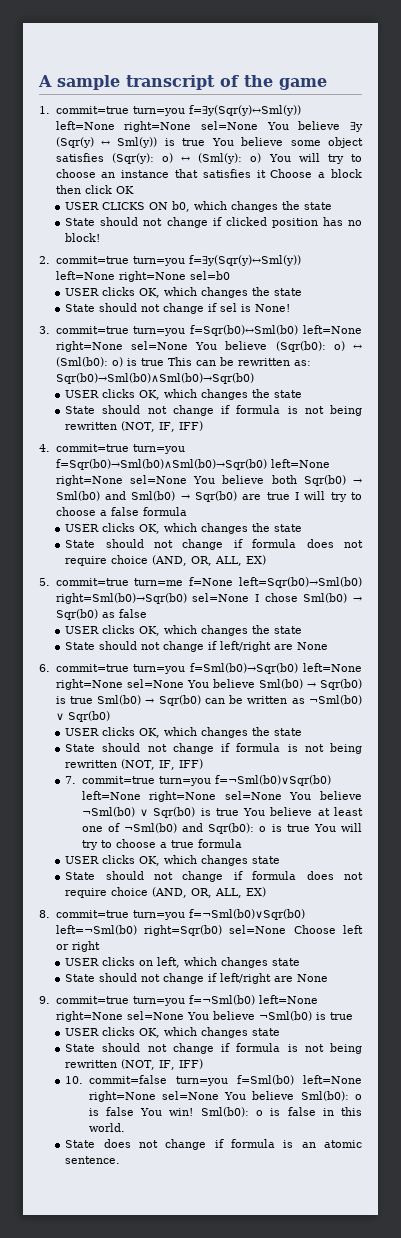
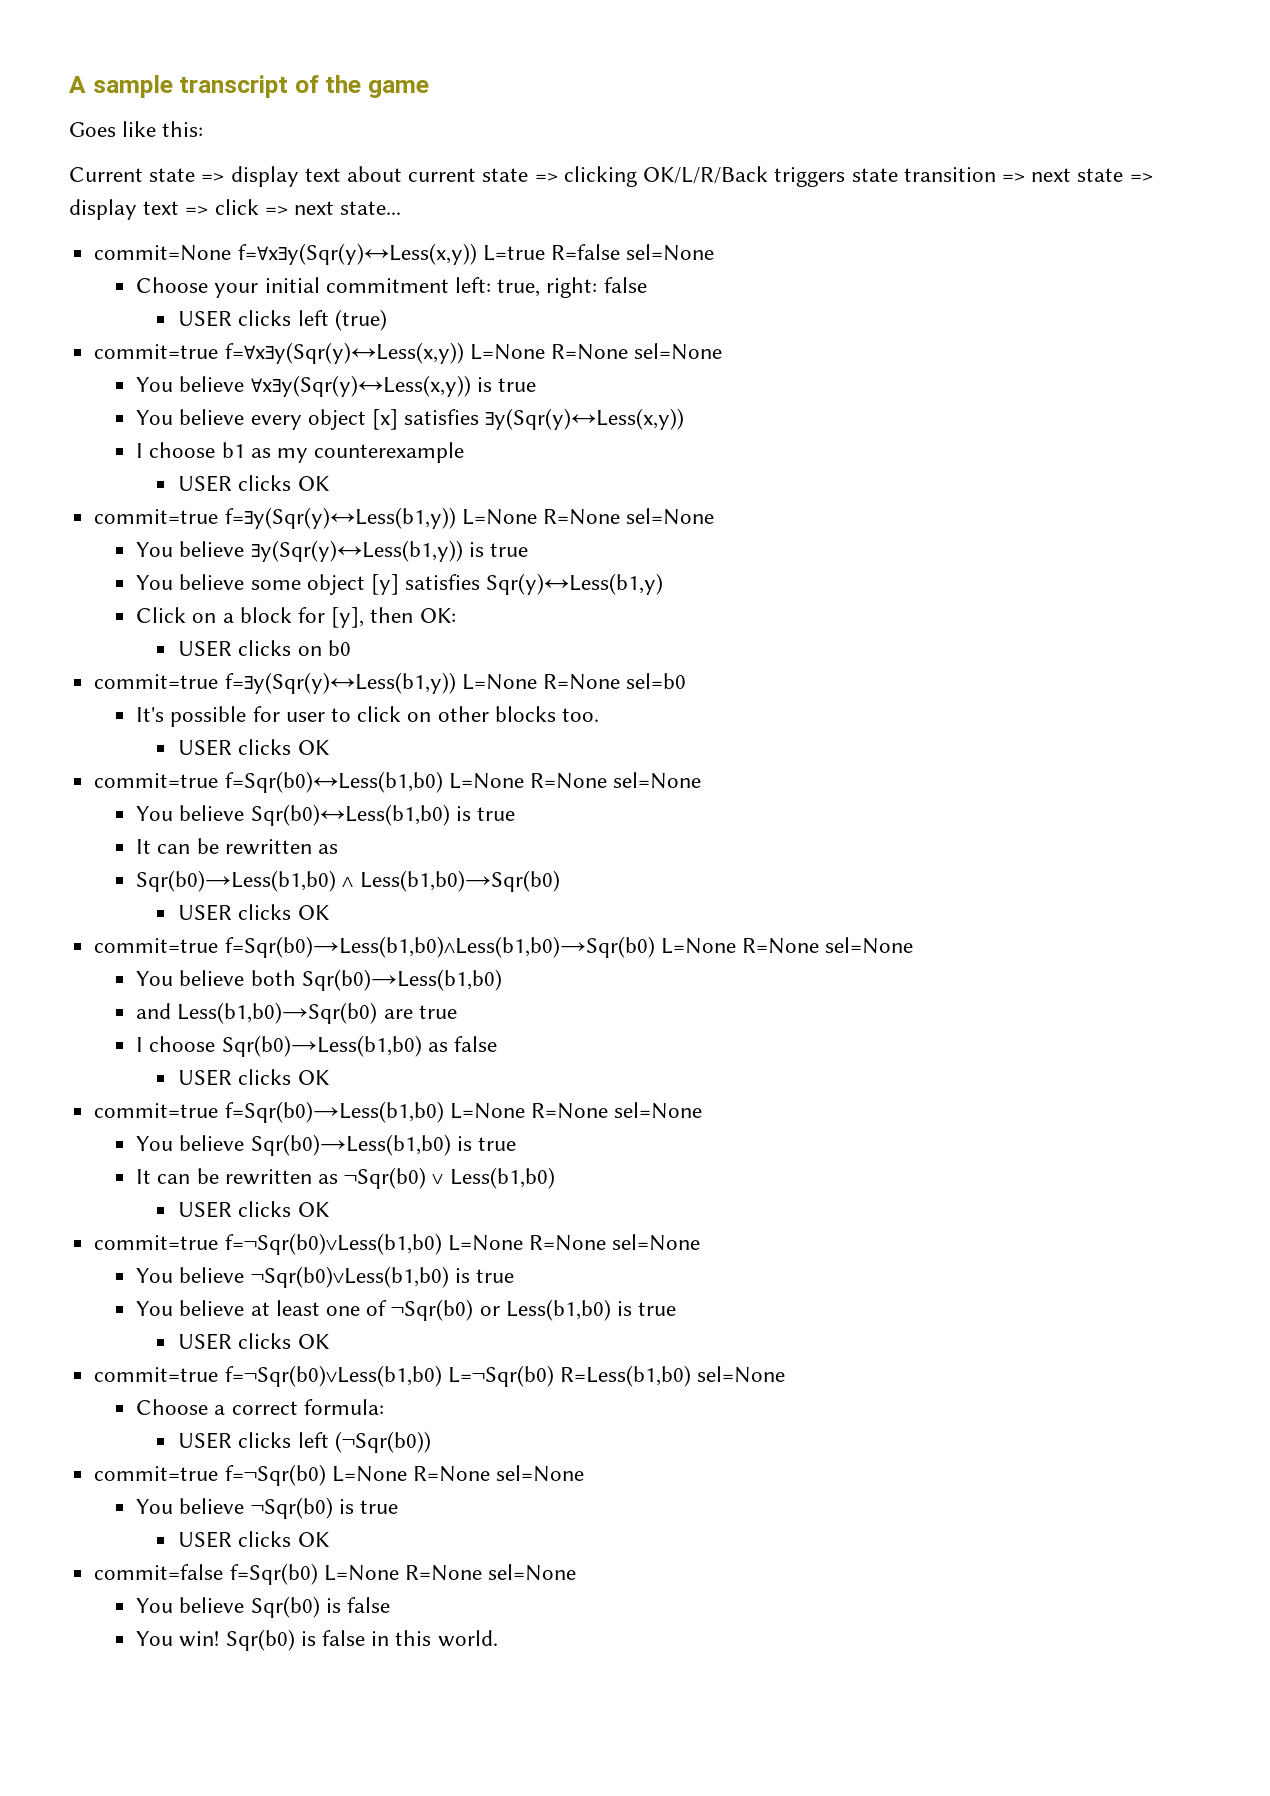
- 1. commit=true turn=you f=∃y(Sqr(y)↔Sml(y)) left=None right=None sel=None You believe ∃y (Sqr(y) ↔ Sml(y)) is true You believe some object satisfies (Sqr(y): o) ↔ (Sml(y): o) You will try to choose an instance that satisfies it Choose a block then click OK
- USER CLICKS ON b0, which changes the state
- State should not change if clicked position has no block!
- 2. commit=true turn=you f=∃y(Sqr(y)↔Sml(y)) left=None right=None sel=b0
- USER clicks OK, which changes the state
- State should not change if sel is None!
- 3. commit=true turn=you f=Sqr(b0)↔Sml(b0) left=None right=None sel=None You believe (Sqr(b0): o) ↔ (Sml(b0): o) is true This can be rewritten as: Sqr(b0)→Sml(b0)∧Sml(b0)→Sqr(b0)
- USER clicks OK, which changes the state
- State should not change if formula is not being rewritten (NOT, IF, IFF)
- 4. commit=true turn=you f=Sqr(b0)→Sml(b0)∧Sml(b0)→Sqr(b0) left=None right=None sel=None You believe both Sqr(b0) → Sml(b0) and Sml(b0) → Sqr(b0) are true I will try to choose a false formula
- USER clicks OK, which changes the state
- State should not change if formula does not require choice (AND, OR, ALL, EX)
- 5. commit=true turn=me f=None left=Sqr(b0)→Sml(b0) right=Sml(b0)→Sqr(b0) sel=None I chose Sml(b0) → Sqr(b0) as false
- USER clicks OK, which changes the state
- State should not change if left/right are None
- 6. commit=true turn=you f=Sml(b0)→Sqr(b0) left=None right=None sel=None You believe Sml(b0) → Sqr(b0) is true Sml(b0) → Sqr(b0) can be written as ¬Sml(b0) ∨ Sqr(b0)
- USER clicks OK, which changes the state
- State should not change if formula is not being rewritten (NOT, IF, IFF)
- 7. commit=true turn=you f=¬Sml(b0)∨Sqr(b0) left=None right=None sel=None You believe ¬Sml(b0) ∨ Sqr(b0) is true You believe at least one of ¬Sml(b0) and Sqr(b0): o is true You will try to choose a true formula
- USER clicks OK, which changes state
- State should not change if formula does not require choice (AND, OR, ALL, EX)
- 8. commit=true turn=you f=¬Sml(b0)∨Sqr(b0) left=¬Sml(b0) right=Sqr(b0) sel=None Choose left or right
- USER clicks on left, which changes state
- State should not change if left/right are None
- 9. commit=true turn=you f=¬Sml(b0) left=None right=None sel=None You believe ¬Sml(b0) is true
- USER clicks OK, which changes state
- State should not change if formula is not being rewritten (NOT, IF, IFF)
- 10. commit=false turn=you f=Sml(b0) left=None right=None sel=None You believe Sml(b0): o is false You win!
+ Goes like this:
+ Current state => display text about current state => clicking OK/L/R/Back triggers state transition => next state => display text => click => next state...
+ commit=None f=∀x∃y(Sqr(y)↔Less(x,y)) L=true R=false sel=None
+ Choose your initial commitment left: true, right: false
+ USER clicks left (true)
+ commit=true f=∀x∃y(Sqr(y)↔Less(x,y)) L=None R=None sel=None
+ You believe ∀x∃y(Sqr(y)↔Less(x,y)) is true
+ You believe every object [x] satisfies ∃y(Sqr(y)↔Less(x,y))
+ I choose b1 as my counterexample
+ USER clicks OK
+ commit=true f=∃y(Sqr(y)↔Less(b1,y)) L=None R=None sel=None
+ You believe ∃y(Sqr(y)↔Less(b1,y)) is true
+ You believe some object [y] satisfies Sqr(y)↔Less(b1,y)
+ Click on a block for [y], then OK:
+ USER clicks on b0
+ commit=true f=∃y(Sqr(y)↔Less(b1,y)) L=None R=None sel=b0
+ It's possible for user to click on other blocks too.
+ USER clicks OK
+ commit=true f=Sqr(b0)↔Less(b1,b0) L=None R=None sel=None
+ You believe Sqr(b0)↔Less(b1,b0) is true
+ It can be rewritten as
+ Sqr(b0)→Less(b1,b0) ∧ Less(b1,b0)→Sqr(b0)
+ USER clicks OK
+ commit=true f=Sqr(b0)→Less(b1,b0)∧Less(b1,b0)→Sqr(b0) L=None R=None sel=None
+ You believe both Sqr(b0)→Less(b1,b0)
+ and Less(b1,b0)→Sqr(b0) are true
+ I choose Sqr(b0)→Less(b1,b0) as false
+ USER clicks OK
+ commit=true f=Sqr(b0)→Less(b1,b0) L=None R=None sel=None
+ You believe Sqr(b0)→Less(b1,b0) is true
+ It can be rewritten as ¬Sqr(b0) ∨ Less(b1,b0)
+ USER clicks OK
+ commit=true f=¬Sqr(b0)∨Less(b1,b0) L=None R=None sel=None
+ You believe ¬Sqr(b0)∨Less(b1,b0) is true
+ You believe at least one of ¬Sqr(b0) or Less(b1,b0) is true
+ USER clicks OK
+ commit=true f=¬Sqr(b0)∨Less(b1,b0) L=¬Sqr(b0) R=Less(b1,b0) sel=None
+ Choose a correct formula:
+ USER clicks left (¬Sqr(b0))
+ commit=true f=¬Sqr(b0) L=None R=None sel=None
+ You believe ¬Sqr(b0) is true
+ USER clicks OK
+ commit=false f=Sqr(b0) L=None R=None sel=None
+ You believe Sqr(b0) is false
+ You win!
- Sml(b0): o is false in this world.
+ Sqr(b0) is false in this world.
- State does not change if formula is an atomic sentence.

